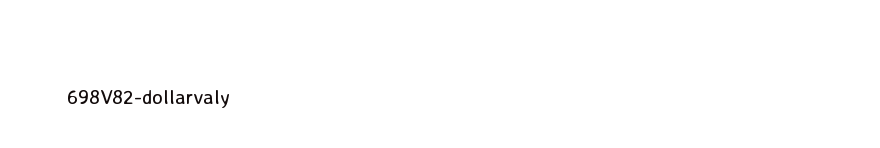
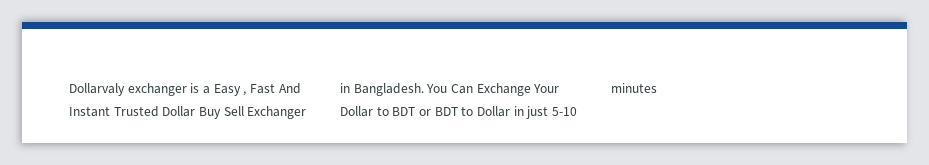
- 698V82-dollarvaly
+ Dollarvaly exchanger is a Easy , Fast And Instant Trusted Dollar Buy Sell Exchanger in Bangladesh. You Can Exchange Your Dollar to BDT or BDT to Dollar in just 5-10 minutes

